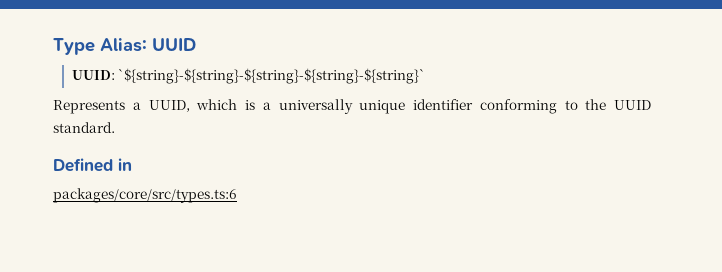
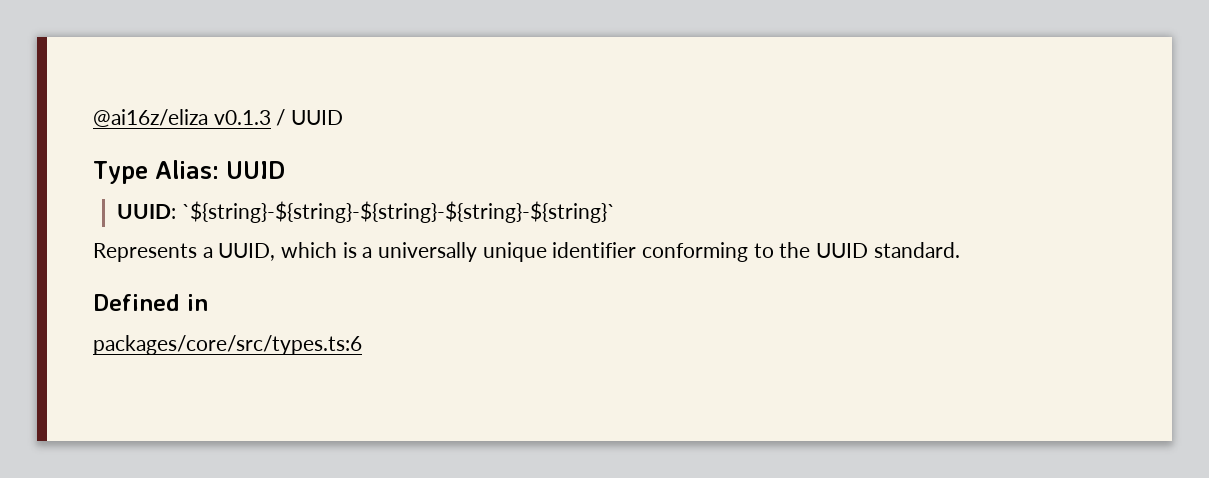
+ @ai16z/eliza v0.1.3 / UUID

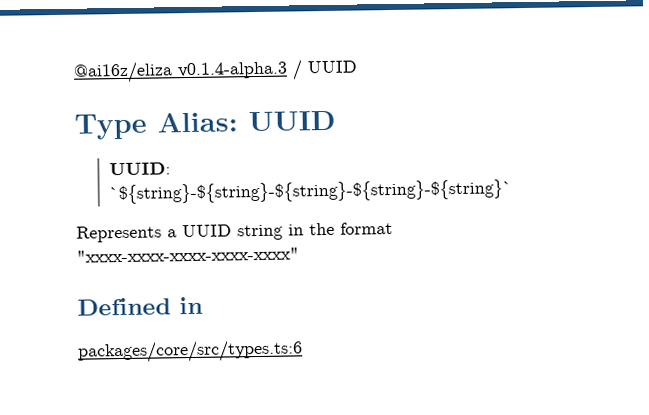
- @ai16z/eliza v0.1.3 / UUID
+ @ai16z/eliza v0.1.4-alpha.3 / UUID
- Represents a UUID, which is a universally unique identifier conforming to the UUID standard.
+ Represents a UUID string in the format "xxxx-xxxx-xxxx-xxxx-xxxx"

